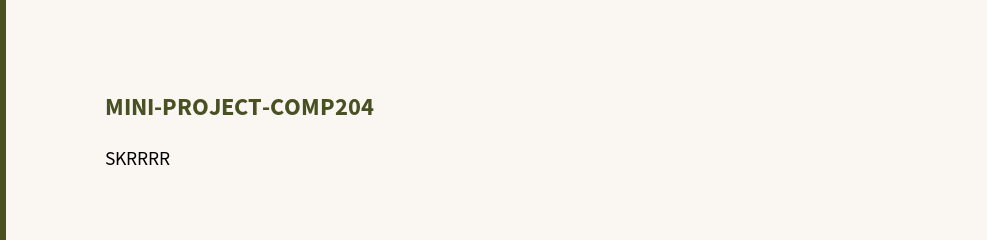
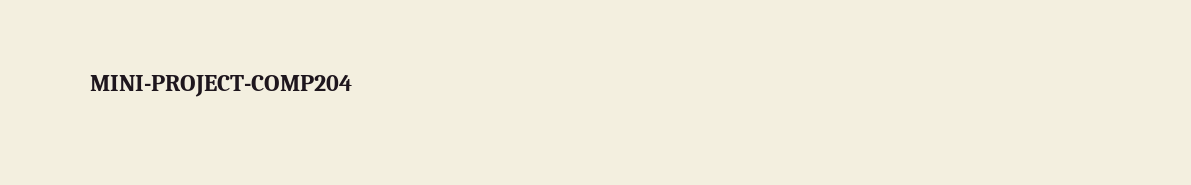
- SKRRRR

